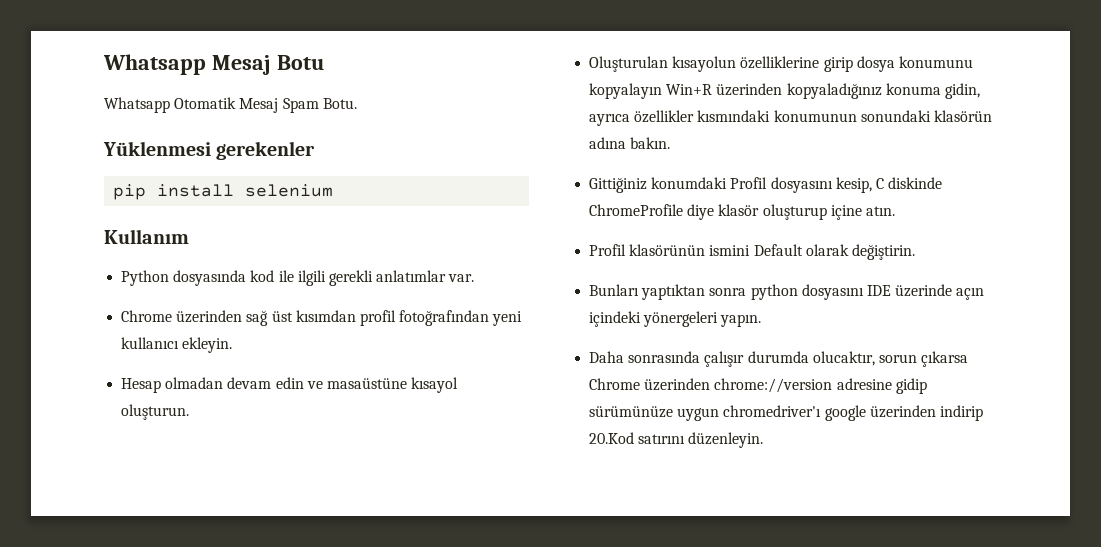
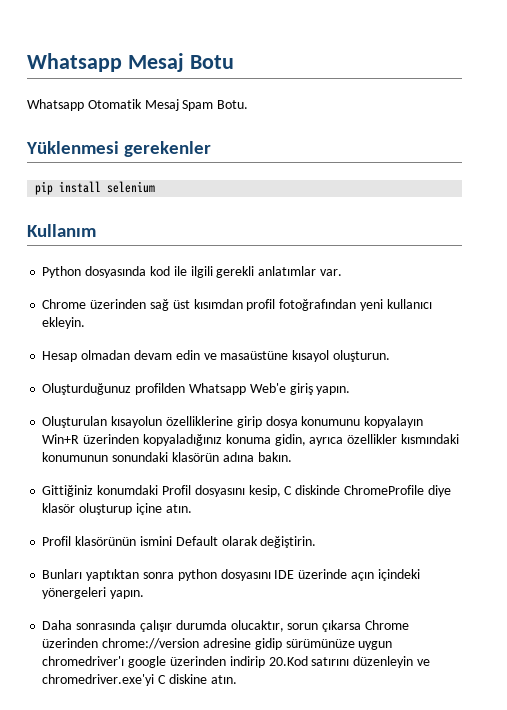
+ Oluşturduğunuz profilden Whatsapp Web'e giriş yapın.
- Daha sonrasında çalışır durumda olucaktır, sorun çıkarsa Chrome üzerinden chrome://version adresine gidip sürümünüze uygun chromedriver'ı google üzerinden indirip 20.Kod satırını düzenleyin.
+ Daha sonrasında çalışır durumda olucaktır, sorun çıkarsa Chrome üzerinden chrome://version adresine gidip sürümünüze uygun chromedriver'ı google üzerinden indirip 20.Kod satırını düzenleyin ve chromedriver.exe'yi C diskine atın.

